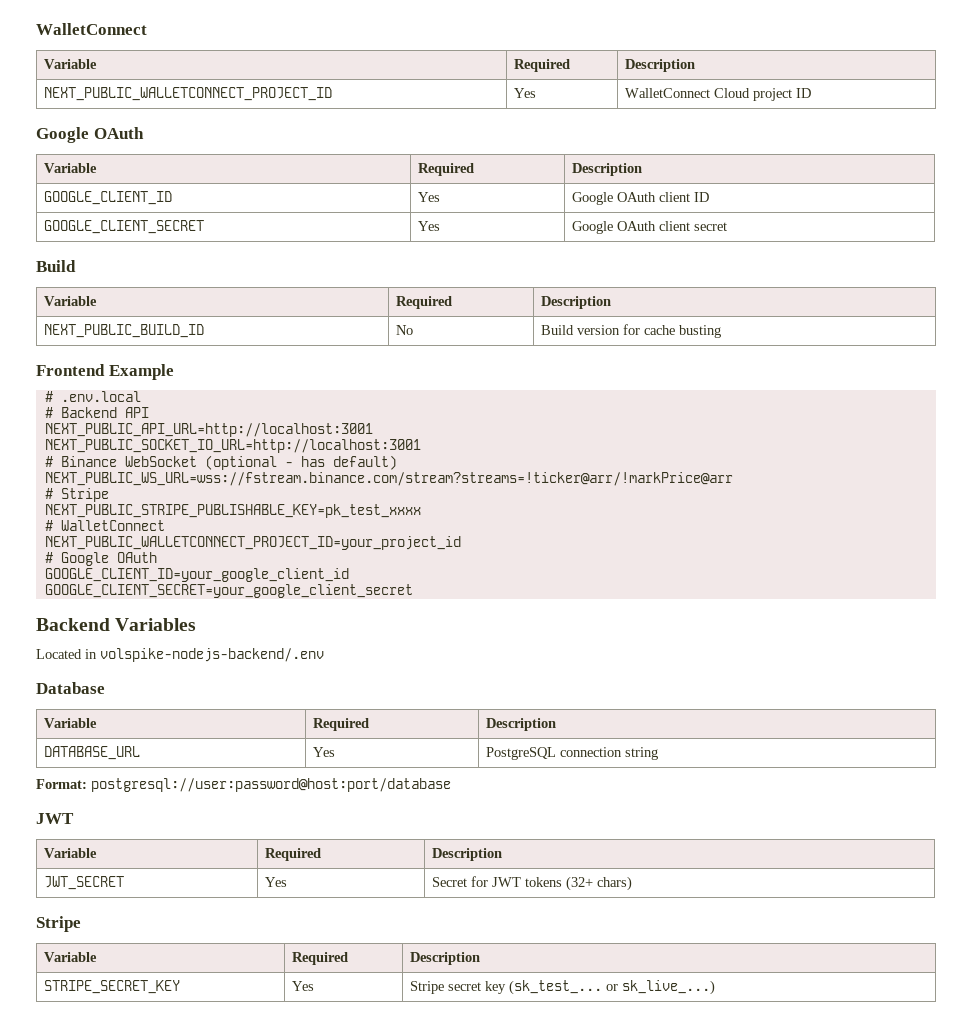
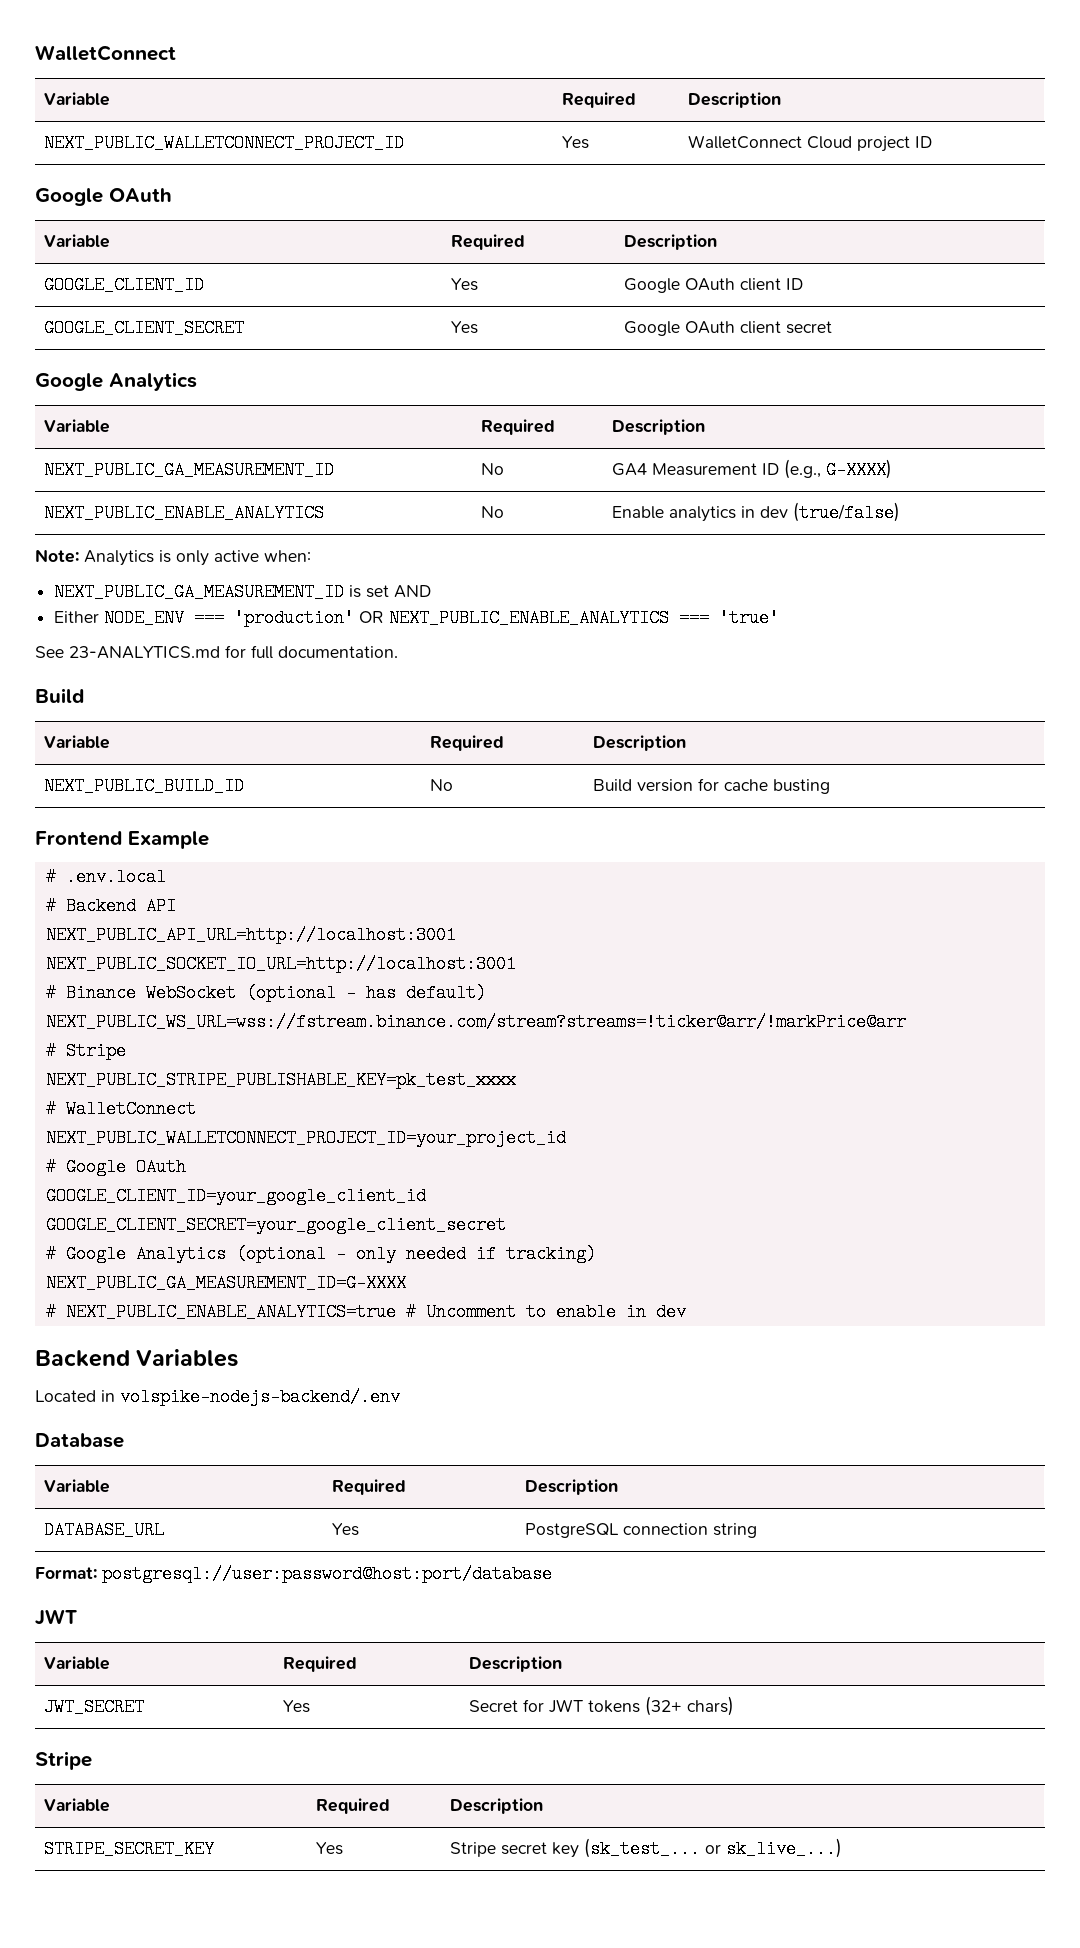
  GOOGLE_CLIENT_SECRET | Yes | Google OAuth client secret
+ Google Analytics
+ Variable | Required | Description
+ NEXT_PUBLIC_GA_MEASUREMENT_ID | No | GA4 Measurement ID (e.g., G-XXXX)
+ NEXT_PUBLIC_ENABLE_ANALYTICS | No | Enable analytics in dev (true/false)
+ Note: Analytics is only active when:
+ NEXT_PUBLIC_GA_MEASUREMENT_ID is set AND
+ Either NODE_ENV === 'production' OR NEXT_PUBLIC_ENABLE_ANALYTICS === 'true'
+ See 23-ANALYTICS.md for full documentation.
+ # Google Analytics (optional - only needed if tracking)
+ NEXT_PUBLIC_GA_MEASUREMENT_ID=G-XXXX
+ # NEXT_PUBLIC_ENABLE_ANALYTICS=true # Uncomment to enable in dev

